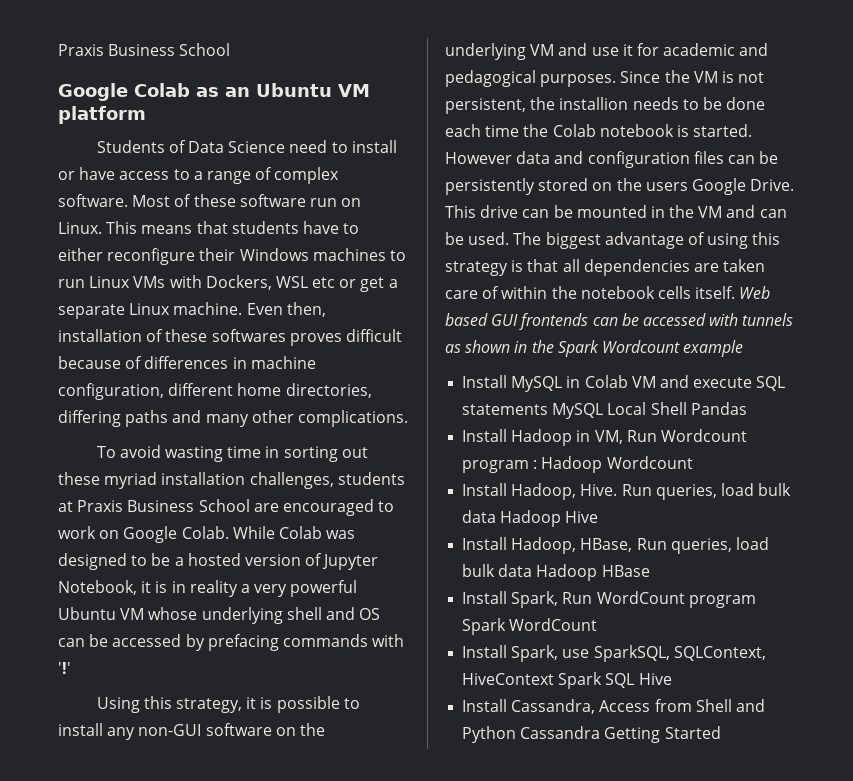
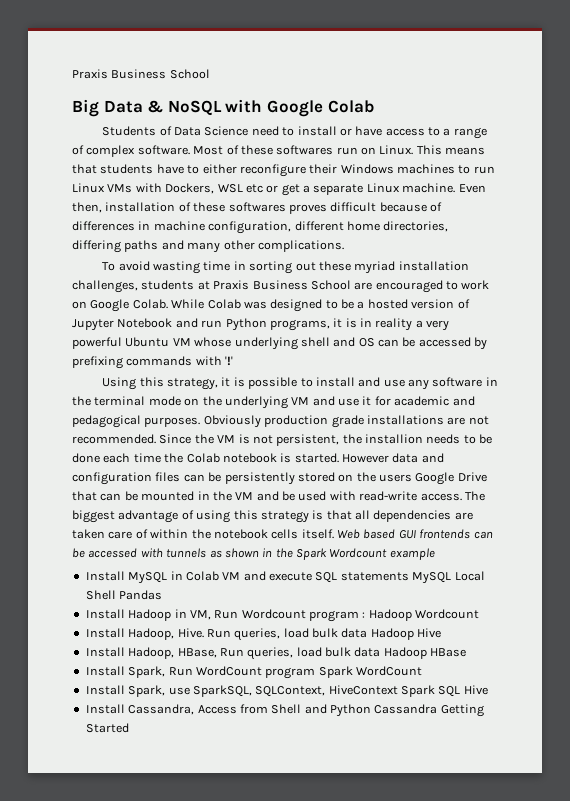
- Google Colab as an Ubuntu VM platform
+ Big Data & NoSQL with Google Colab
- Most of these software run on Linux.
+ Most of these softwares run on Linux.
- While Colab was designed to be a hosted version of Jupyter Notebook, it is in reality a very powerful Ubuntu VM whose underlying shell and OS can be accessed by prefacing commands with '!'
+ While Colab was designed to be a hosted version of Jupyter Notebook and run Python programs, it is in reality a very powerful Ubuntu VM whose underlying shell and OS can be accessed by prefixing commands with '!'
- Using this strategy, it is possible to install any non-GUI software on the underlying VM and use it for academic and pedagogical purposes.
+ Using this strategy, it is possible to install and use any software in the terminal mode on the underlying VM and use it for academic and pedagogical purposes.
+ Obviously production grade installations are not recommended.
- However data and configuration files can be persistently stored on the users Google Drive. This drive can be mounted in the VM and can be used.
+ However data and configuration files can be persistently stored on the users Google Drive that can be mounted in the VM and be used with read-write access.

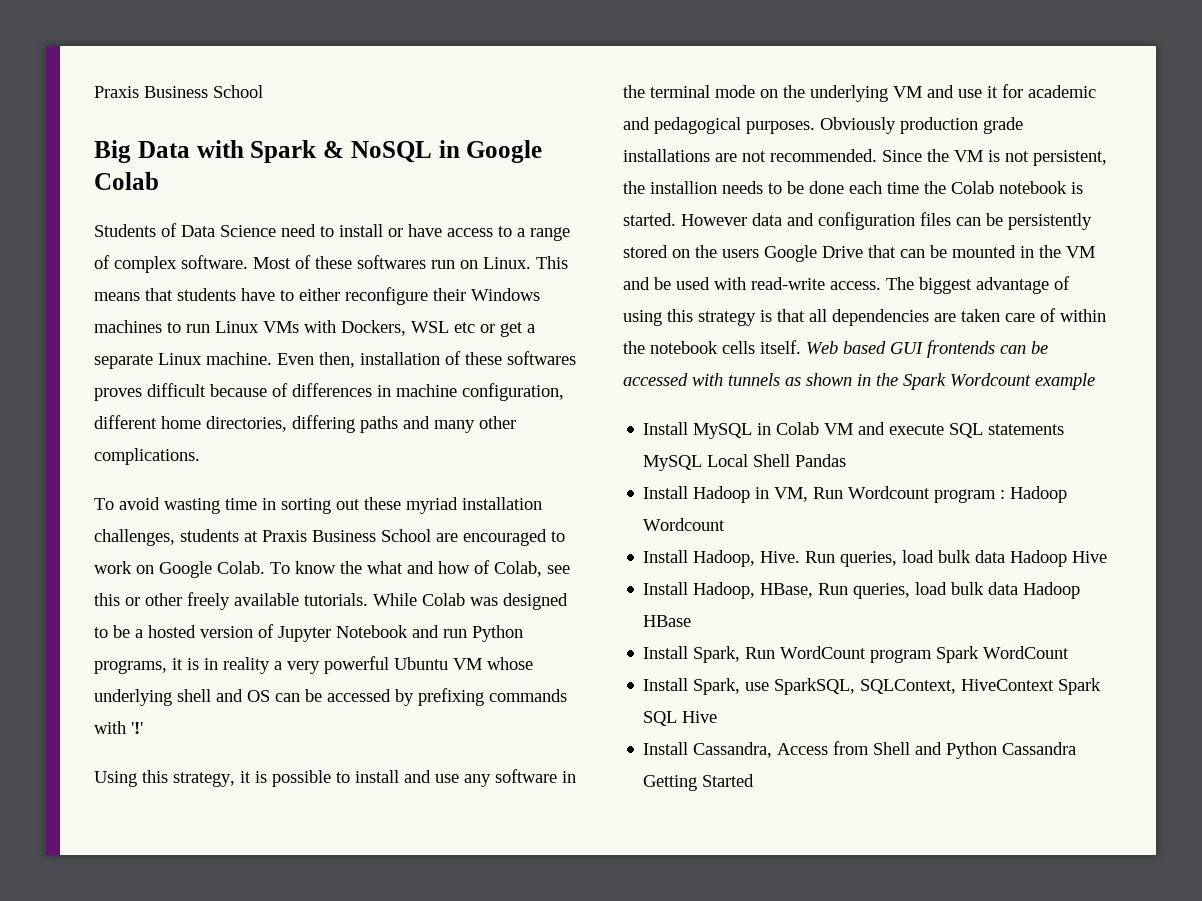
- Big Data & NoSQL with Google Colab
+ Big Data with Spark & NoSQL in Google Colab
+ To know the what and how of Colab, see this or other freely available tutorials.

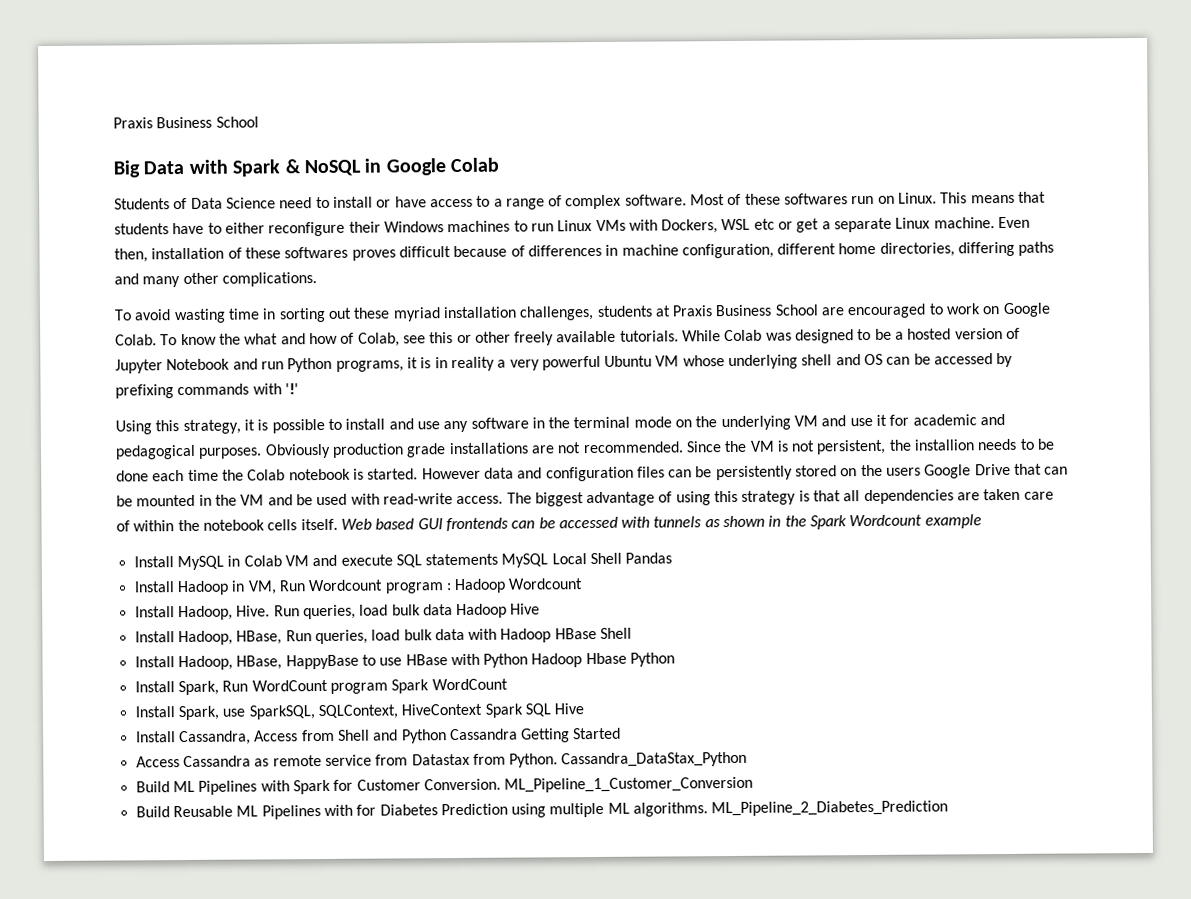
- Install Hadoop, HBase, Run queries, load bulk data Hadoop HBase
+ Install Hadoop, HBase, Run queries, load bulk data with Hadoop HBase Shell
+ Install Hadoop, HBase, HappyBase to use HBase with Python Hadoop Hbase Python
+ Access Cassandra as remote service from Datastax from Python. Cassandra_DataStax_Python
+ Build ML Pipelines with Spark for Customer Conversion. ML_Pipeline_1_Customer_Conversion
+ Build Reusable ML Pipelines with for Diabetes Prediction using multiple ML algorithms. ML_Pipeline_2_Diabetes_Prediction

